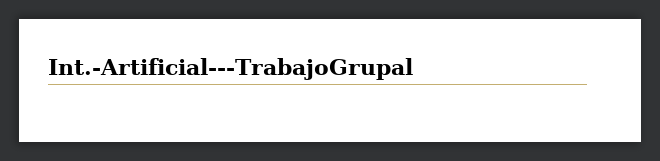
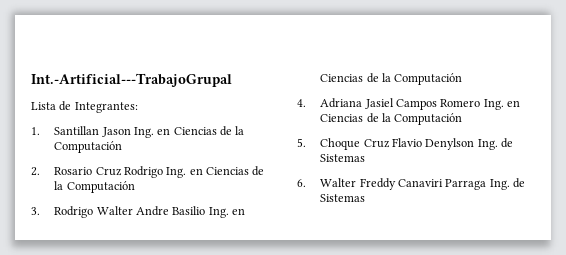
+ Lista de Integrantes:
+ 1. Santillan Jason Ing. en Ciencias de la Computación
+ 2. Rosario Cruz Rodrigo Ing. en Ciencias de la Computación
+ 3. Rodrigo Walter Andre Basilio Ing. en Ciencias de la Computación
+ 4. Adriana Jasiel Campos Romero Ing. en Ciencias de la Computación
+ 5. Choque Cruz Flavio Denylson Ing. de Sistemas
+ 6. Walter Freddy Canaviri Parraga Ing. de Sistemas

